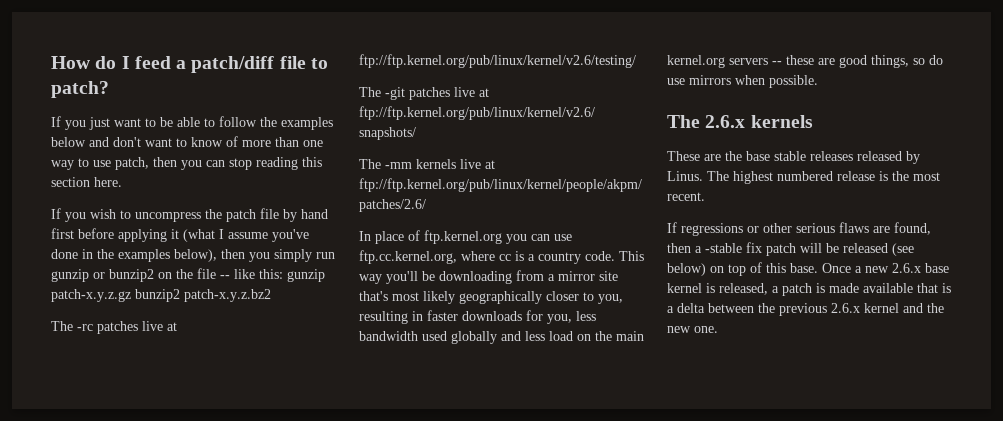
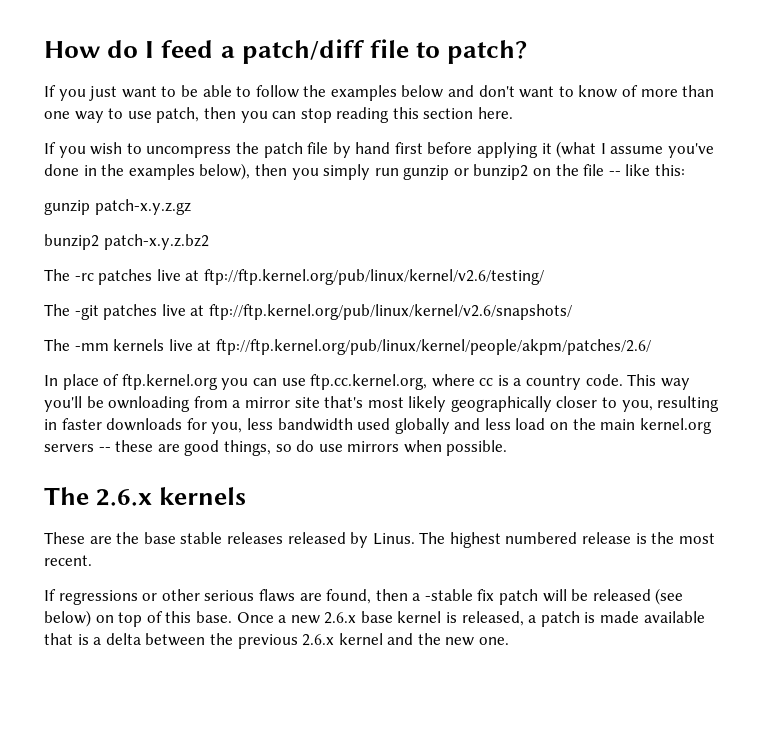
- If you wish to uncompress the patch file by hand first before applying it (what I assume you've done in the examples below), then you simply run gunzip or bunzip2 on the file -- like this: gunzip patch-x.y.z.gz bunzip2 patch-x.y.z.bz2
+ If you wish to uncompress the patch file by hand first before applying it (what I assume you've done in the examples below), then you simply run gunzip or bunzip2 on the file -- like this:
+ gunzip patch-x.y.z.gz
+ bunzip2 patch-x.y.z.bz2
- This way you'll be downloading from a mirror site that's most likely geographically closer to you, resulting in faster downloads for you, less bandwidth used globally and less load on the main kernel.org servers -- these are good things, so do use mirrors when possible.
+ This way you'll be ownloading from a mirror site that's most likely geographically closer to you, resulting in faster downloads for you, less bandwidth used globally and less load on the main kernel.org servers -- these are good things, so do use mirrors when possible.

